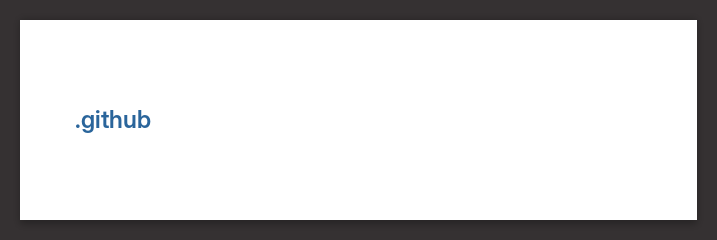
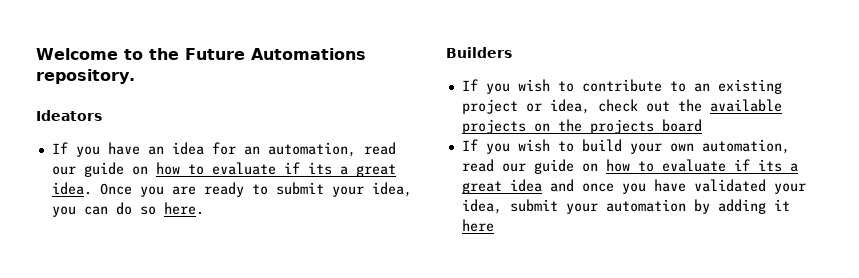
- .github
+ Welcome to the Future Automations repository.
+ Ideators
+ If you have an idea for an automation, read our guide on how to evaluate if its a great idea. Once you are ready to submit your idea, you can do so here.
+ Builders
+ If you wish to contribute to an existing project or idea, check out the available projects on the projects board
+ If you wish to build your own automation, read our guide on how to evaluate if its a great idea and once you have validated your idea, submit your automation by adding it here

